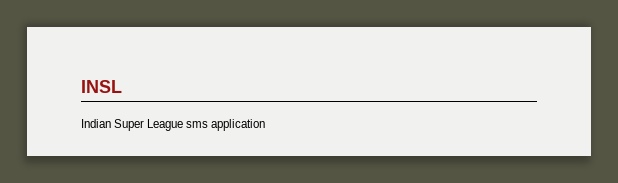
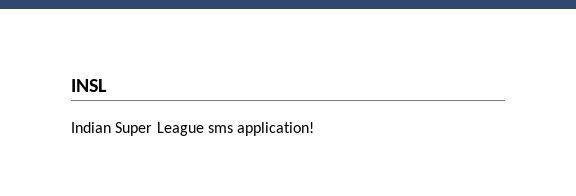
- Indian Super League sms application
+ Indian Super League sms application!

